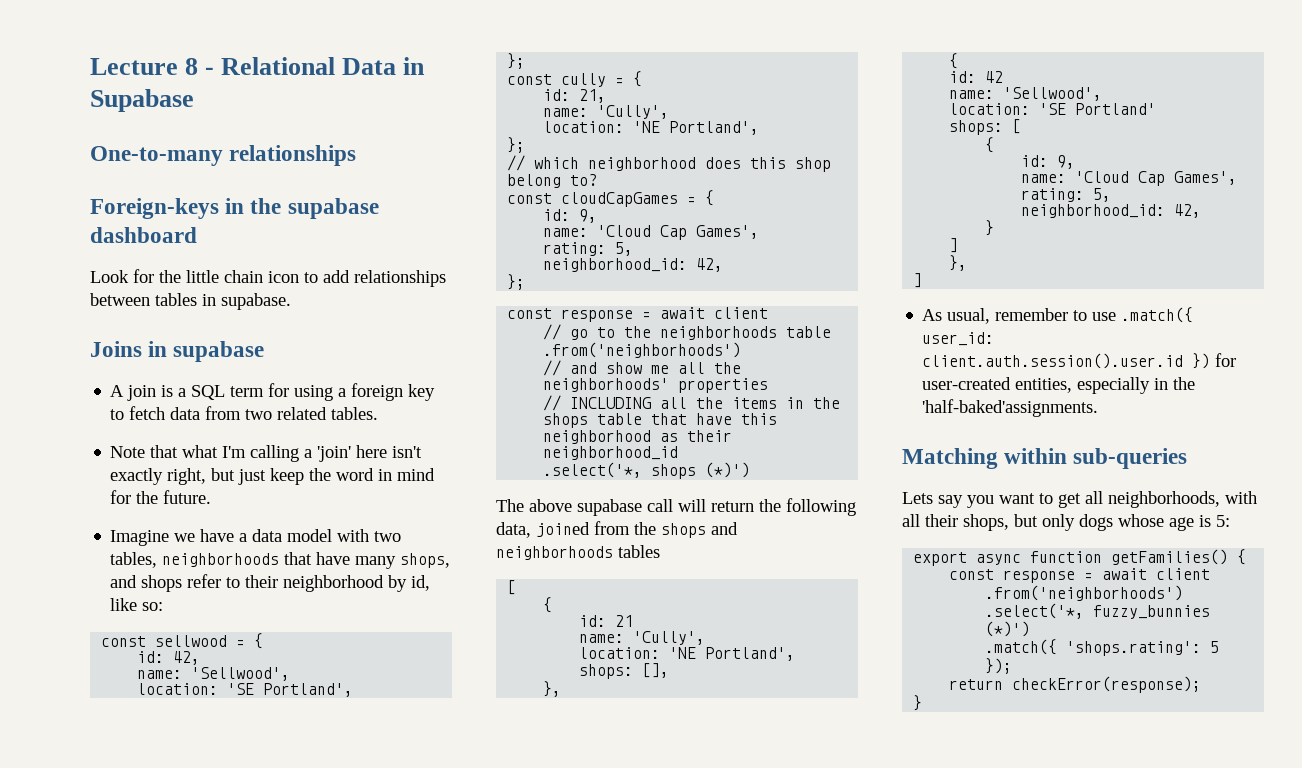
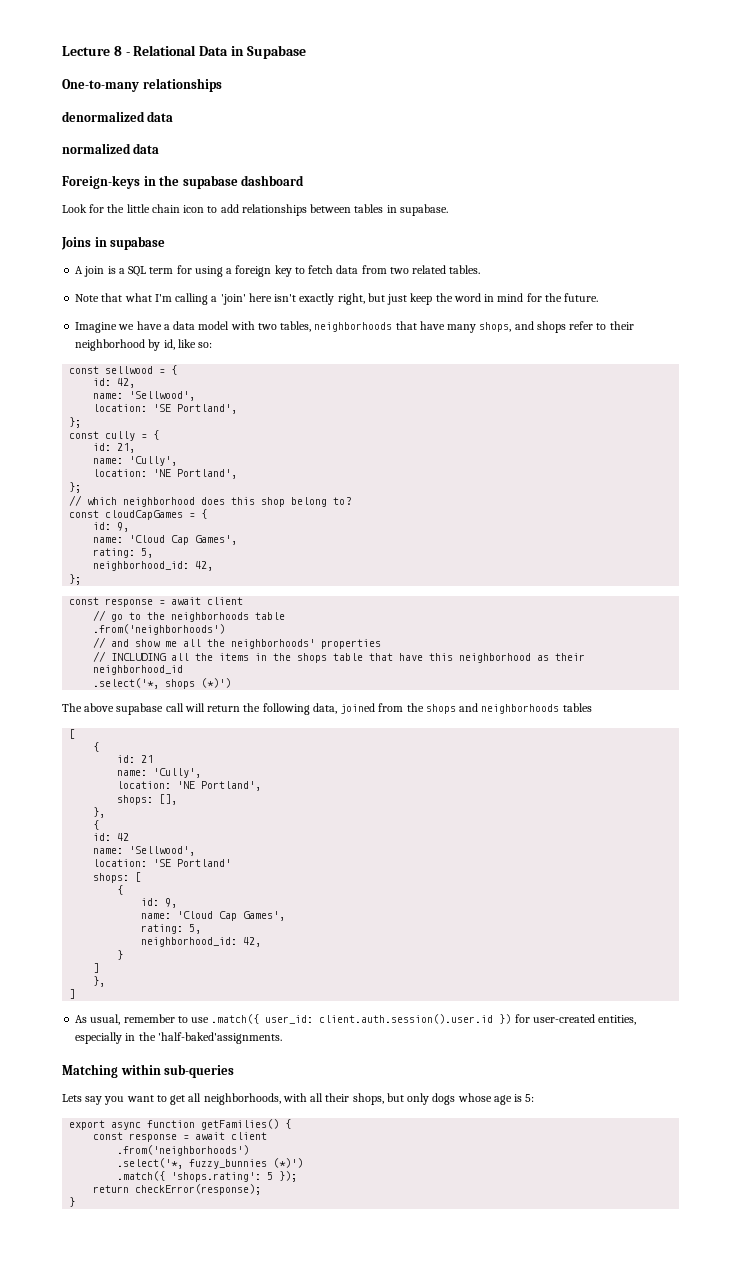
+ denormalized data
+ normalized data

